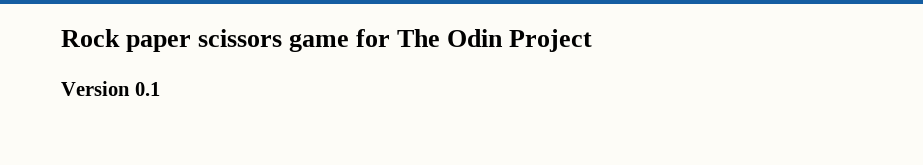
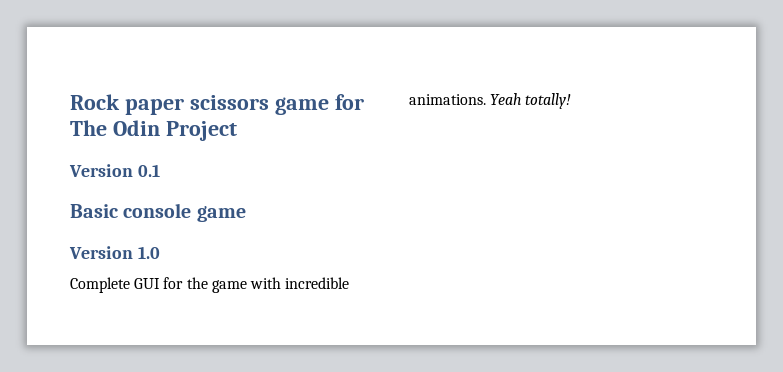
+ Basic console game
+ Version 1.0
+ Complete GUI for the game with incredible animations. Yeah totally!

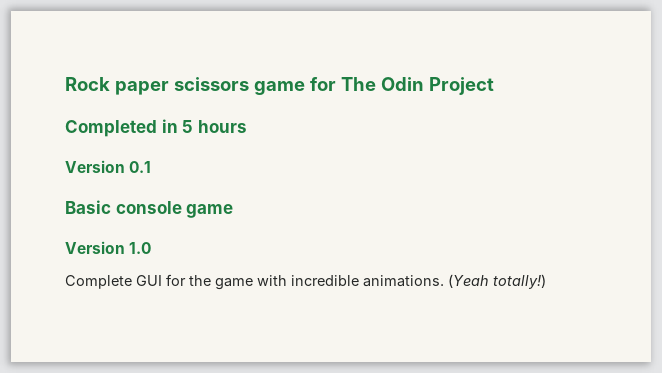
+ Completed in 5 hours
- Yeah totally!
+ (Yeah totally!)

